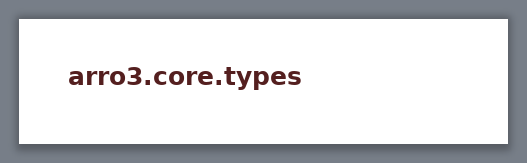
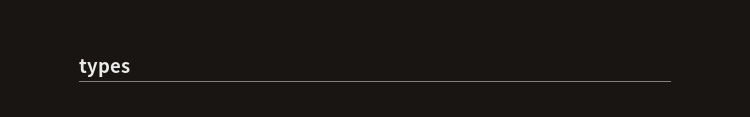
- arro3.core.types
+ types

